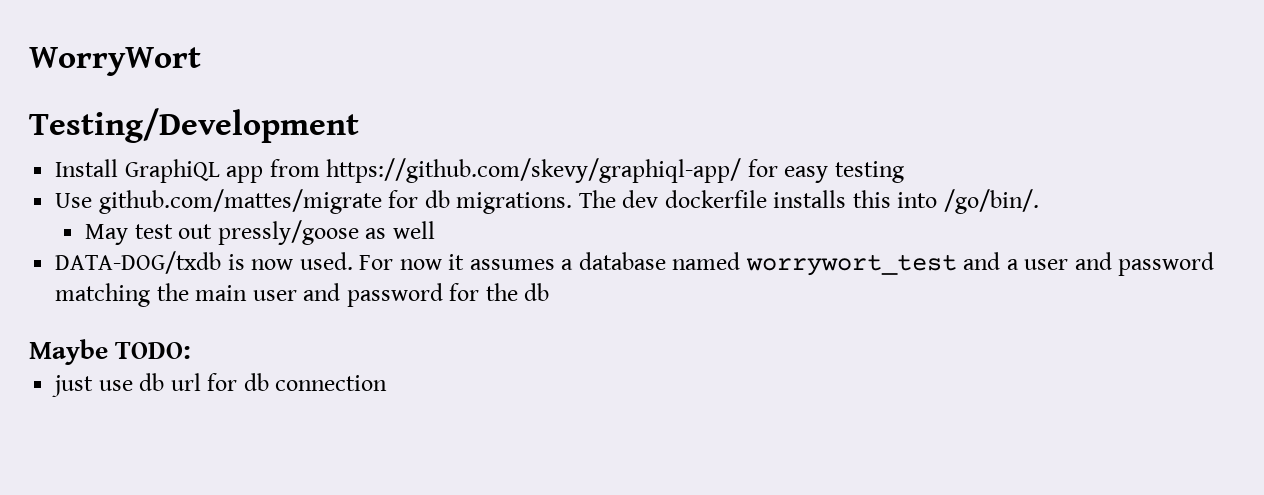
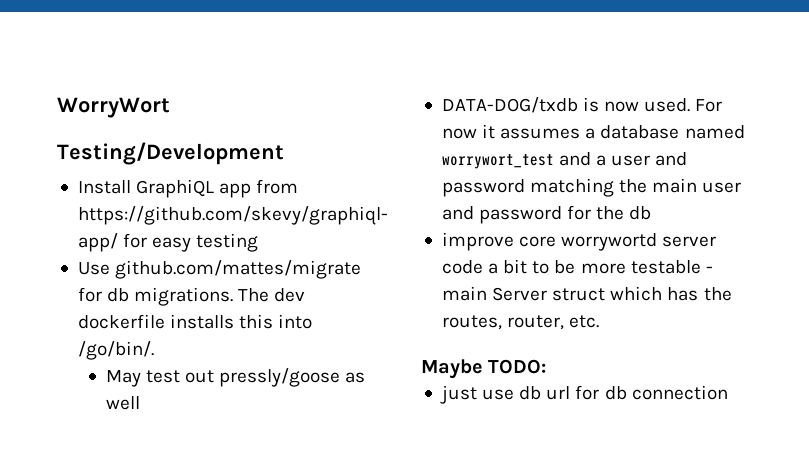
+ improve core worrywortd server code a bit to be more testable - main Server struct which has the routes, router, etc.

